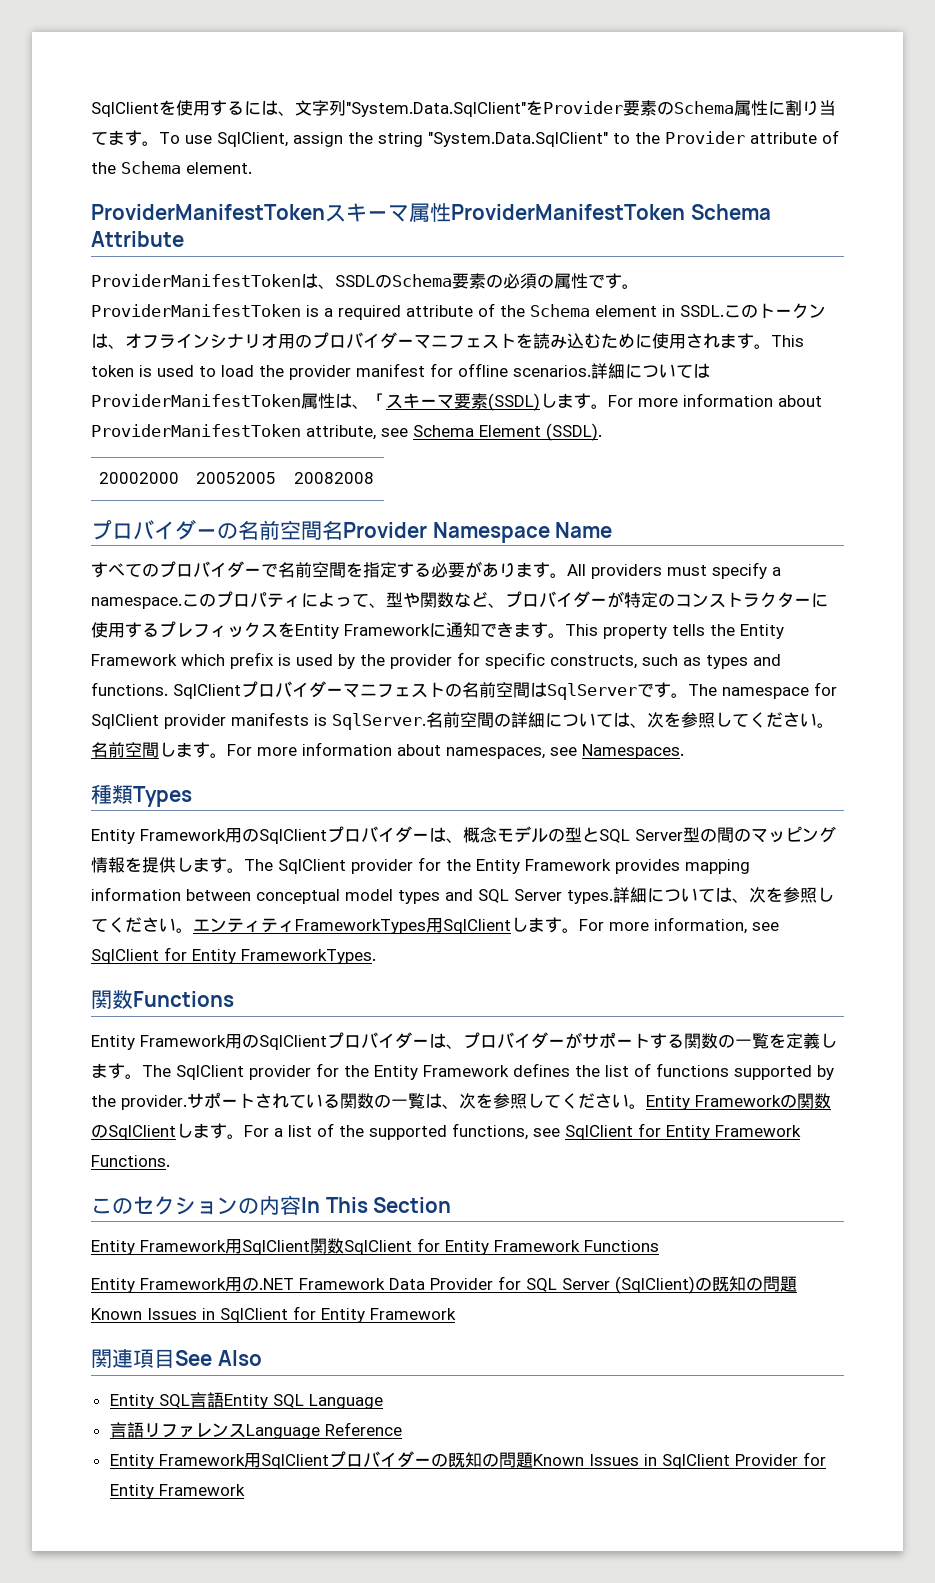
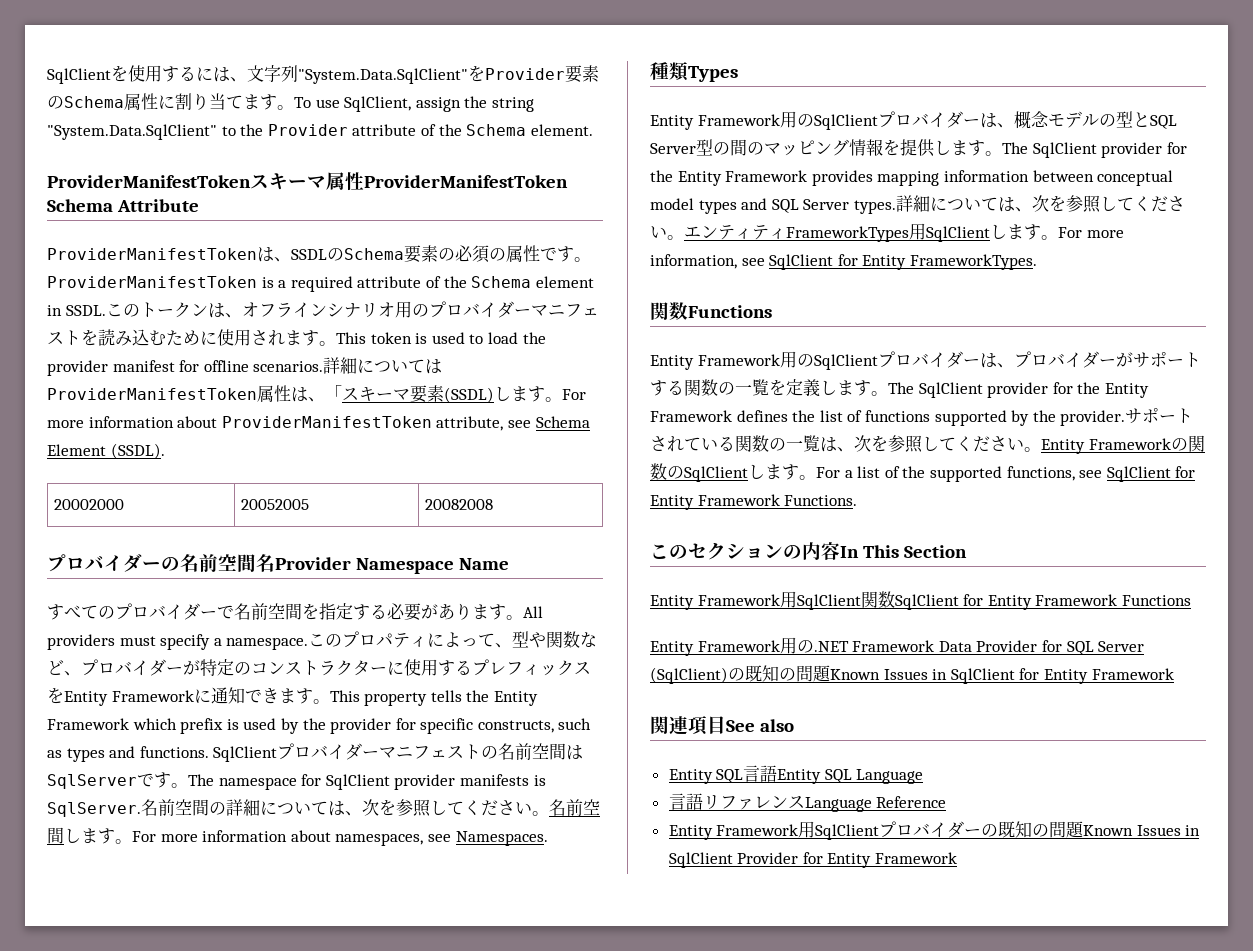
- 関連項目See Also
+ 関連項目See also

